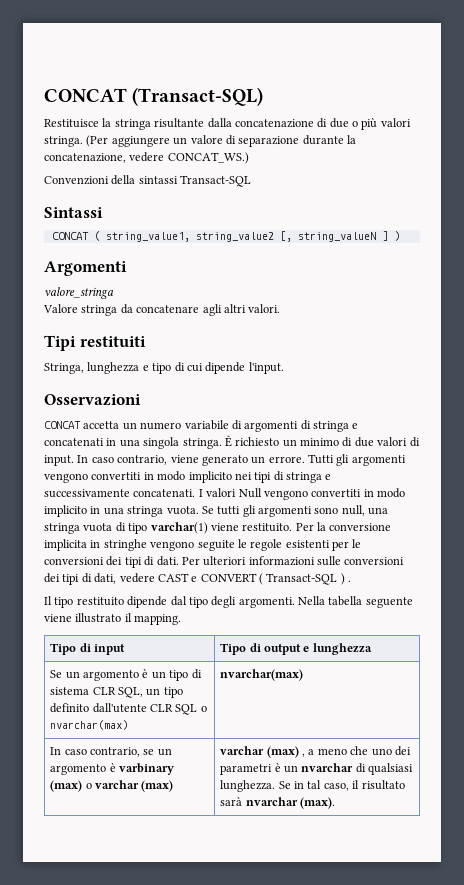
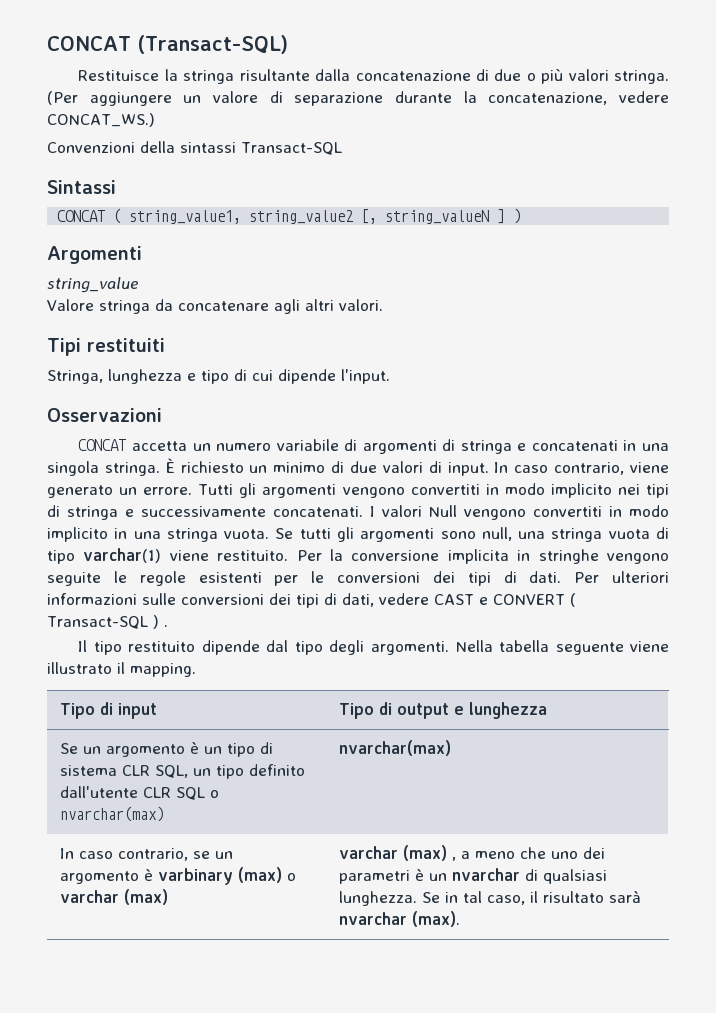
- valore_stringa
+ string_value

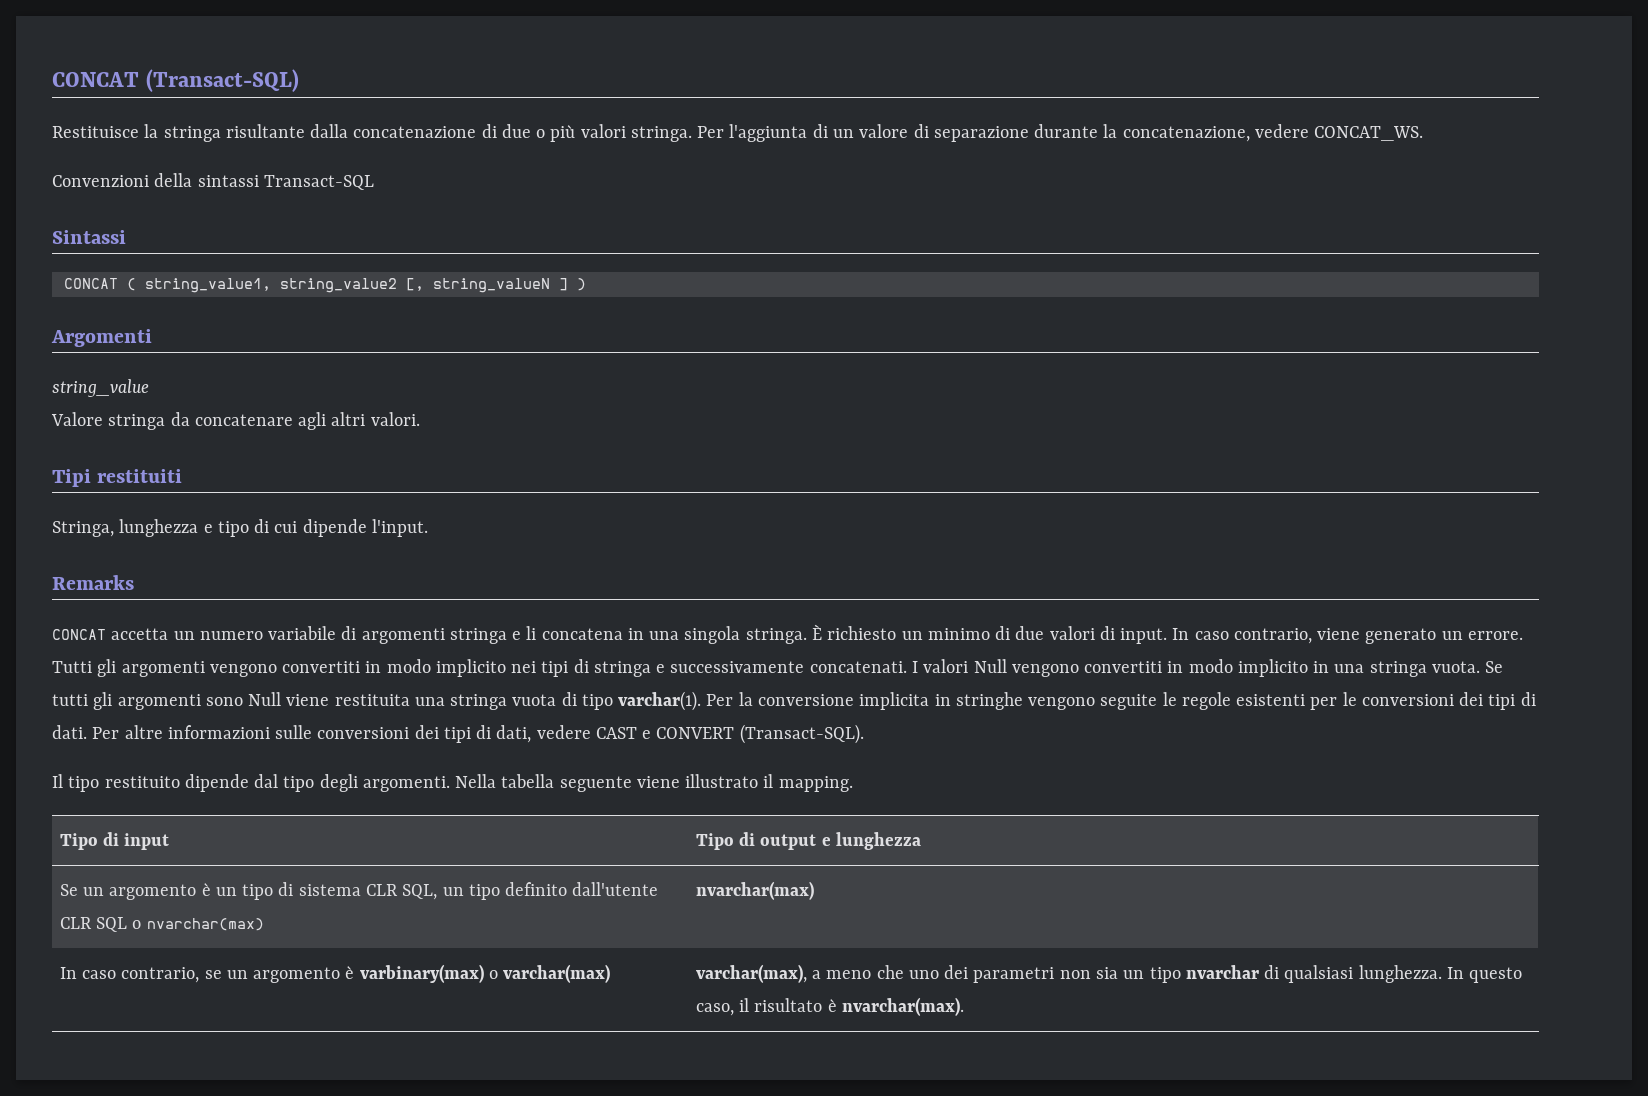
- (Per aggiungere un valore di separazione durante la concatenazione, vedere CONCAT_WS.)
+ Per l'aggiunta di un valore di separazione durante la concatenazione, vedere CONCAT_WS.
- Osservazioni
+ Remarks
- CONCAT accetta un numero variabile di argomenti di stringa e concatenati in una singola stringa.
+ CONCAT accetta un numero variabile di argomenti stringa e li concatena in una singola stringa.
- Se tutti gli argomenti sono null, una stringa vuota di tipo varchar(1) viene restituito.
+ Se tutti gli argomenti sono Null viene restituita una stringa vuota di tipo varchar(1).
- Per ulteriori informazioni sulle conversioni dei tipi di dati, vedere CAST e CONVERT ( Transact-SQL ) .
+ Per altre informazioni sulle conversioni dei tipi di dati, vedere CAST e CONVERT (Transact-SQL).
- In caso contrario, se un argomento è varbinary (max) o varchar (max) | varchar (max) , a meno che uno dei parametri è un nvarchar di qualsiasi lunghezza. Se in tal caso, il risultato sarà nvarchar (max).
+ In caso contrario, se un argomento è varbinary(max) o varchar(max) | varchar(max), a meno che uno dei parametri non sia un tipo nvarchar di qualsiasi lunghezza. In questo caso, il risultato è nvarchar(max).

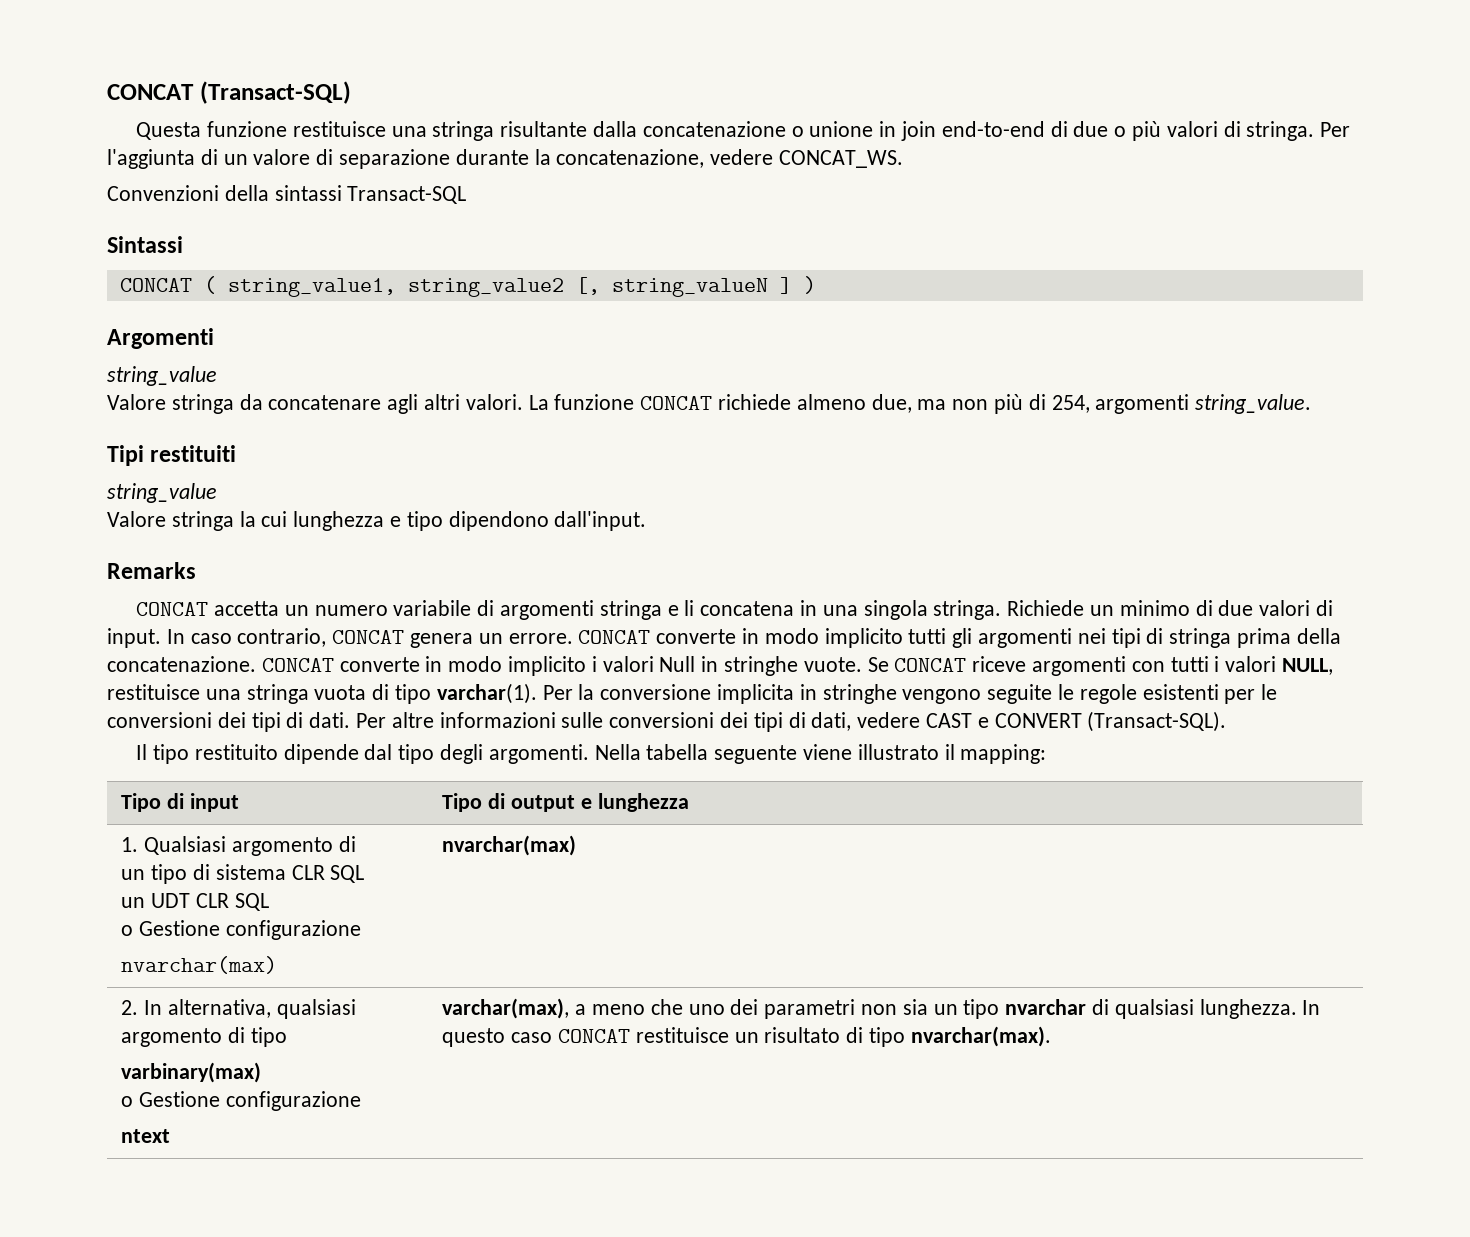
- Restituisce la stringa risultante dalla concatenazione di due o più valori stringa.
+ Questa funzione restituisce una stringa risultante dalla concatenazione o unione in join end-to-end di due o più valori di stringa.
- Valore stringa da concatenare agli altri valori.
+ Valore stringa da concatenare agli altri valori. La funzione CONCAT richiede almeno due, ma non più di 254, argomenti string_value.
  Tipi restituiti
- Stringa, lunghezza e tipo di cui dipende l'input.
+ string_value
+ Valore stringa la cui lunghezza e tipo dipendono dall'input.
- È richiesto un minimo di due valori di input.
+ Richiede un minimo di due valori di input.
- In caso contrario, viene generato un errore. Tutti gli argomenti vengono convertiti in modo implicito nei tipi di stringa e successivamente concatenati. I valori Null vengono convertiti in modo implicito in una stringa vuota. Se tutti gli argomenti sono Null viene restituita una stringa vuota di tipo varchar(1).
+ In caso contrario, CONCAT genera un errore. CONCAT converte in modo implicito tutti gli argomenti nei tipi di stringa prima della concatenazione. CONCAT converte in modo implicito i valori Null in stringhe vuote. Se CONCAT riceve argomenti con tutti i valori NULL, restituisce una stringa vuota di tipo varchar(1).
- Nella tabella seguente viene illustrato il mapping.
+ Nella tabella seguente viene illustrato il mapping:
- Se un argomento è un tipo di sistema CLR SQL, un tipo definito dall'utente CLR SQL o nvarchar(max) | nvarchar(max)
+ 1. Qualsiasi argomento di
+ un tipo di sistema CLR SQL
+ un UDT CLR SQL
+ o Gestione configurazione
+ nvarchar(max) | nvarchar(max)
- In caso contrario, se un argomento è varbinary(max) o varchar(max) | varchar(max), a meno che uno dei parametri non sia un tipo nvarchar di qualsiasi lunghezza. In questo caso, il risultato è nvarchar(max).
+ 2. In alternativa, qualsiasi argomento di tipo
+ varbinary(max)
+ o Gestione configurazione
+ ntext | varchar(max), a meno che uno dei parametri non sia un tipo nvarchar di qualsiasi lunghezza. In questo caso CONCAT restituisce un risultato di tipo nvarchar(max).

